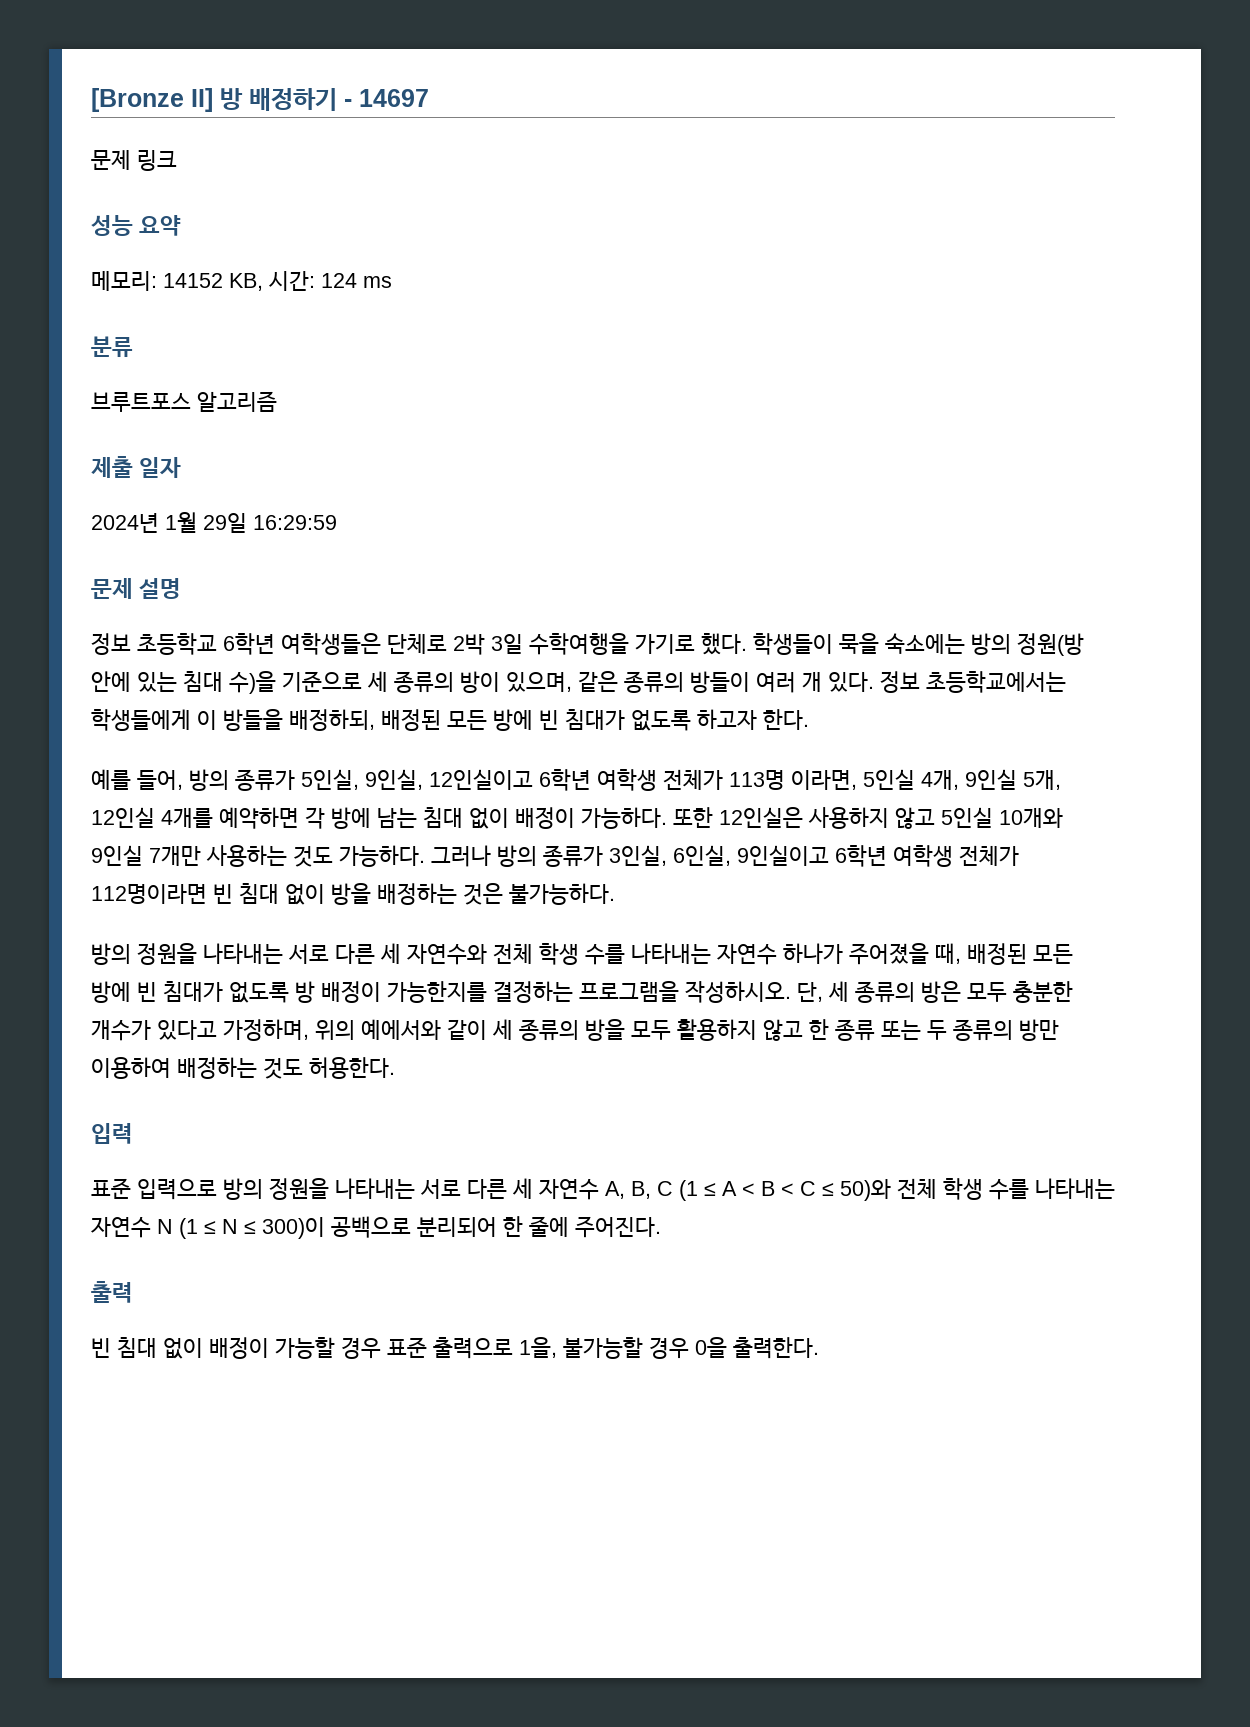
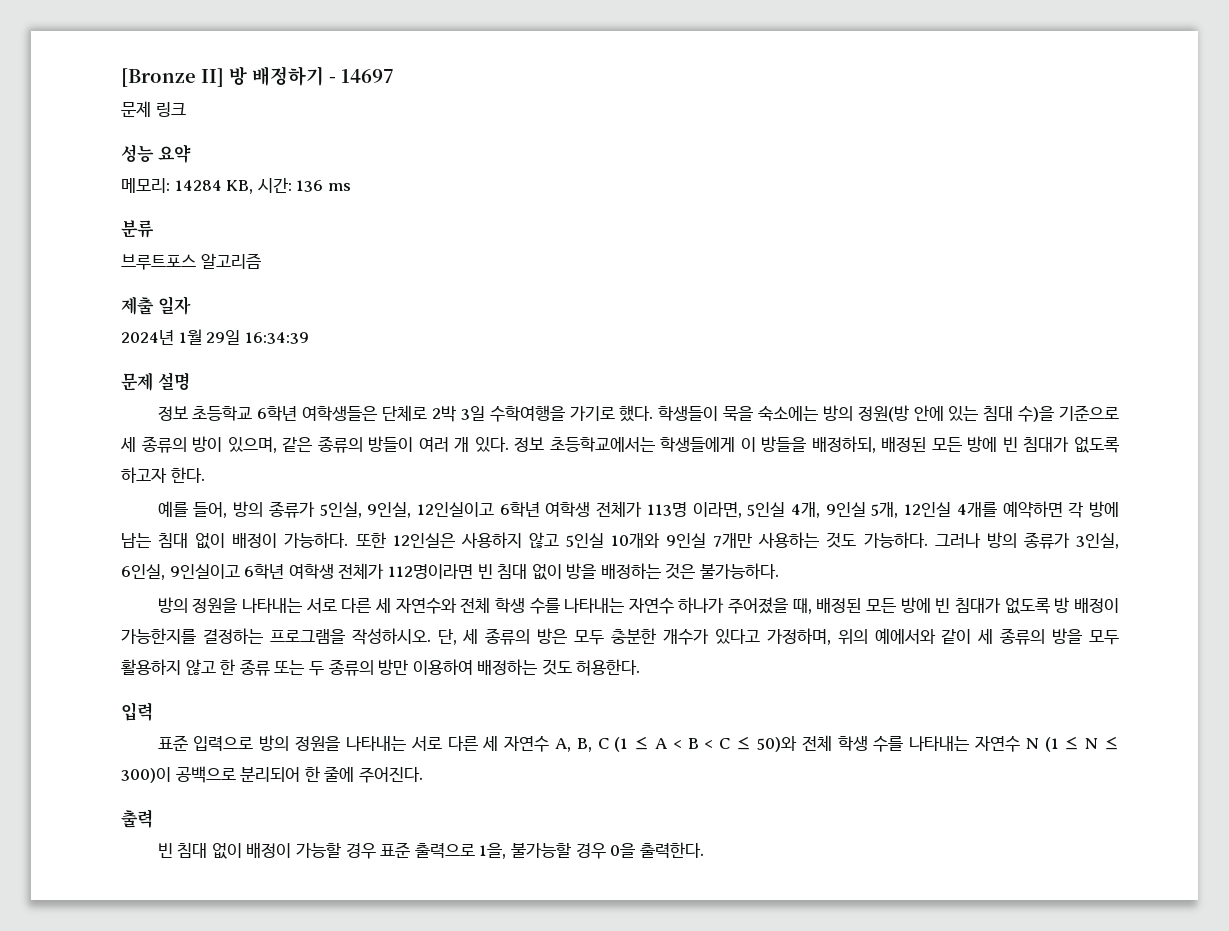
- 메모리: 14152 KB, 시간: 124 ms
+ 메모리: 14284 KB, 시간: 136 ms
- 2024년 1월 29일 16:29:59
+ 2024년 1월 29일 16:34:39

